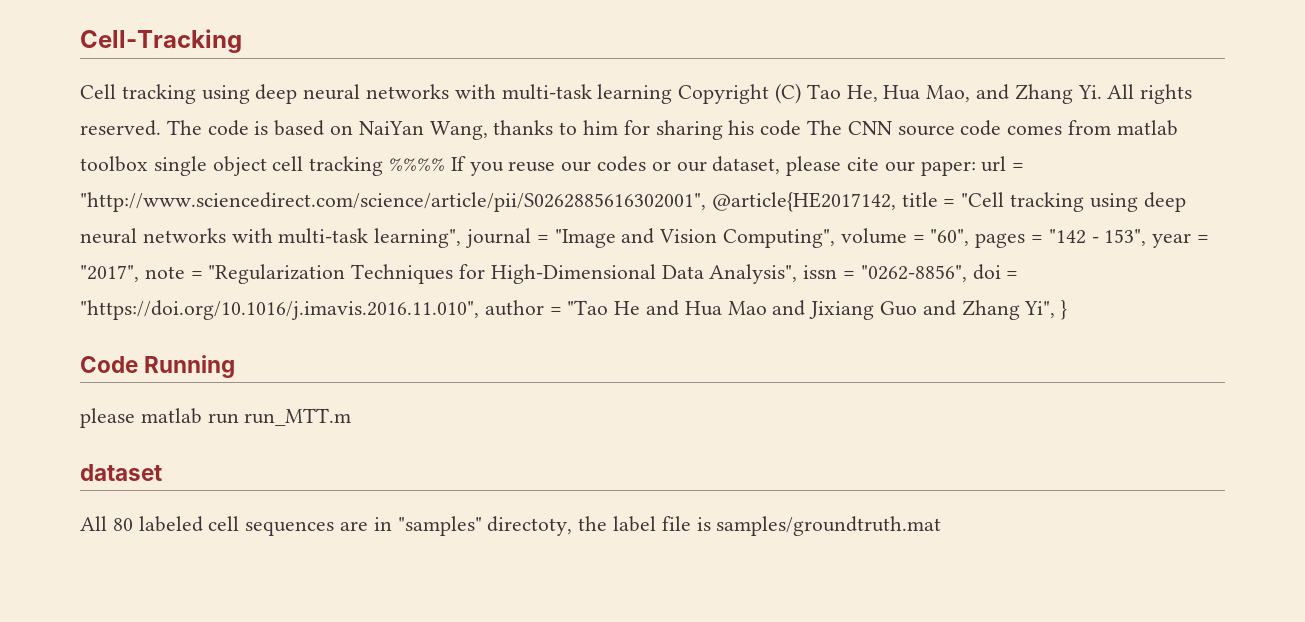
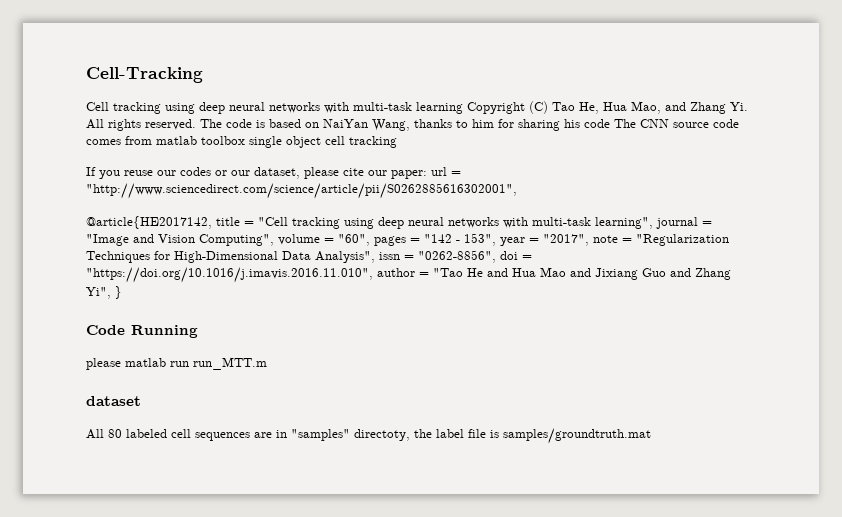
- The code is based on NaiYan Wang, thanks to him for sharing his code The CNN source code comes from matlab toolbox single object cell tracking %%%% If you reuse our codes or our dataset, please cite our paper:
+ The code is based on NaiYan Wang, thanks to him for sharing his code The CNN source code comes from matlab toolbox single object cell tracking
+ If you reuse our codes or our dataset, please cite our paper:
- url = "http://www.sciencedirect.com/science/article/pii/S0262885616302001", @article{HE2017142, title = "Cell tracking using deep neural networks with multi-task learning", journal = "Image and Vision Computing", volume = "60", pages = "142 - 153", year = "2017", note = "Regularization Techniques for High-Dimensional Data Analysis", issn = "0262-8856", doi = "https://doi.org/10.1016/j.imavis.2016.11.010", author = "Tao He and Hua Mao and Jixiang Guo and Zhang Yi", }
+ url = "http://www.sciencedirect.com/science/article/pii/S0262885616302001",
+ @article{HE2017142, title = "Cell tracking using deep neural networks with multi-task learning", journal = "Image and Vision Computing", volume = "60", pages = "142 - 153", year = "2017", note = "Regularization Techniques for High-Dimensional Data Analysis", issn = "0262-8856", doi = "https://doi.org/10.1016/j.imavis.2016.11.010", author = "Tao He and Hua Mao and Jixiang Guo and Zhang Yi", }

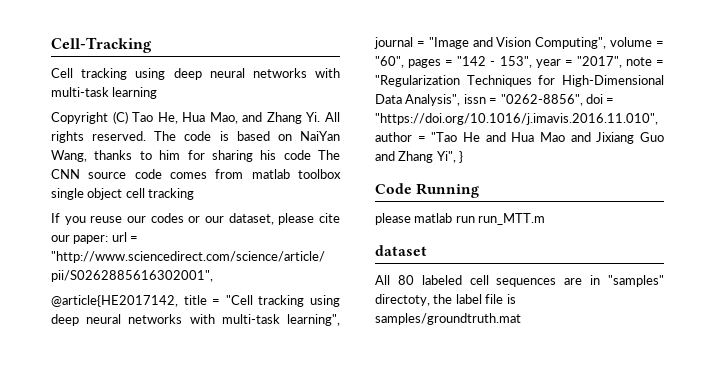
- Cell tracking using deep neural networks with multi-task learning Copyright (C) Tao He, Hua Mao, and Zhang Yi. All rights reserved.
+ Cell tracking using deep neural networks with multi-task learning
+ Copyright (C) Tao He, Hua Mao, and Zhang Yi. All rights reserved.

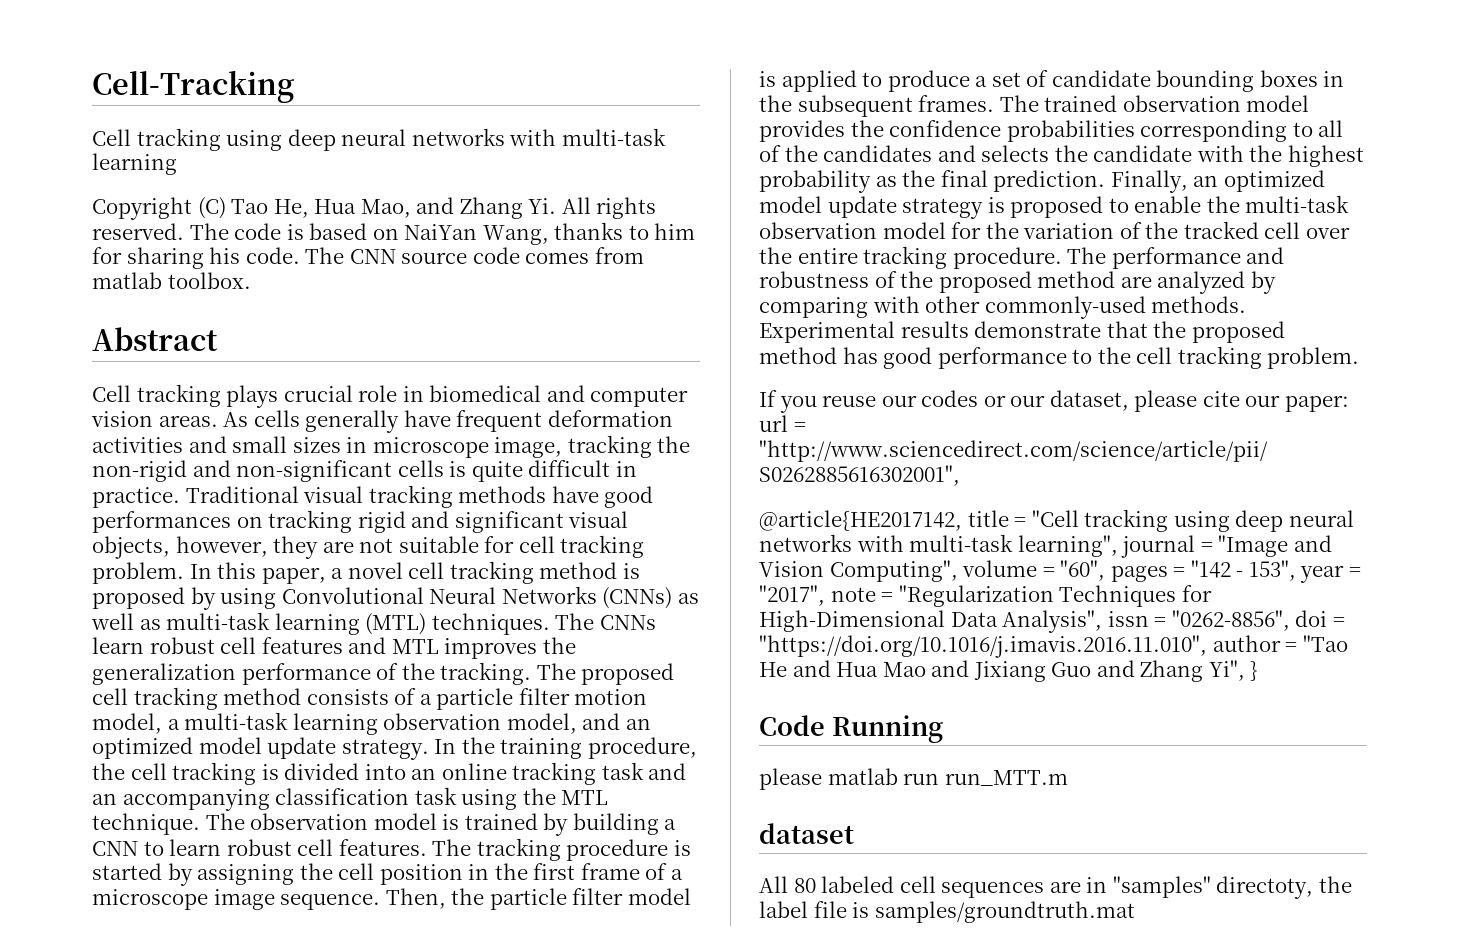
- The code is based on NaiYan Wang, thanks to him for sharing his code The CNN source code comes from matlab toolbox single object cell tracking
+ The code is based on NaiYan Wang, thanks to him for sharing his code. The CNN source code comes from matlab toolbox.
+ Abstract
+ Cell tracking plays crucial role in biomedical and computer vision areas. As cells generally have frequent deformation activities and small sizes in microscope image, tracking the non-rigid and non-significant cells is quite difficult in practice. Traditional visual tracking methods have good performances on tracking rigid and significant visual objects, however, they are not suitable for cell tracking problem. In this paper, a novel cell tracking method is proposed by using Convolutional Neural Networks (CNNs) as well as multi-task learning (MTL) techniques. The CNNs learn robust cell features and MTL improves the generalization performance of the tracking. The proposed cell tracking method consists of a particle filter motion model, a multi-task learning observation model, and an optimized model update strategy. In the training procedure, the cell tracking is divided into an online tracking task and an accompanying classification task using the MTL technique. The observation model is trained by building a CNN to learn robust cell features. The tracking procedure is started by assigning the cell position in the first frame of a microscope image sequence. Then, the particle filter model is applied to produce a set of candidate bounding boxes in the subsequent frames. The trained observation model provides the confidence probabilities corresponding to all of the candidates and selects the candidate with the highest probability as the final prediction. Finally, an optimized model update strategy is proposed to enable the multi-task observation model for the variation of the tracked cell over the entire tracking procedure. The performance and robustness of the proposed method are analyzed by comparing with other commonly-used methods. Experimental results demonstrate that the proposed method has good performance to the cell tracking problem.

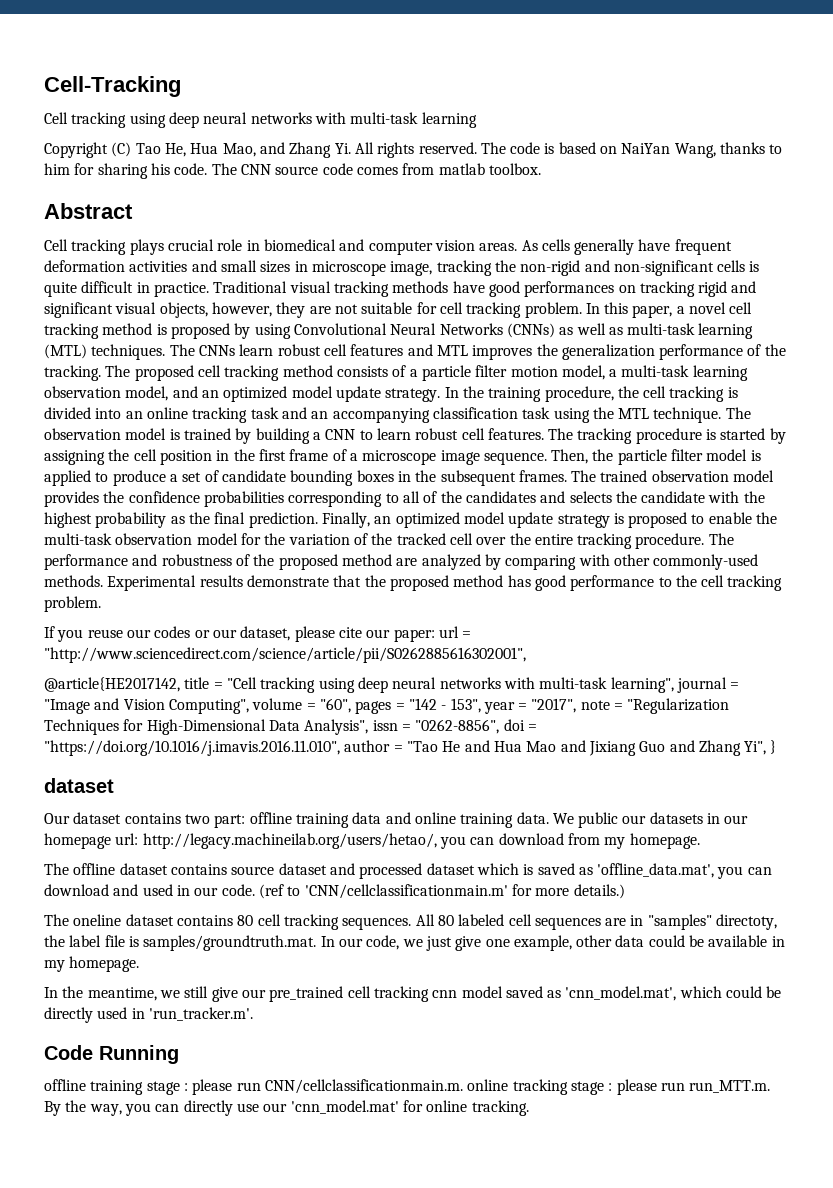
  @article{HE2017142, title = "Cell tracking using deep neural networks with multi-task learning", journal = "Image and Vision Computing", volume = "60", pages = "142 - 153", year = "2017", note = "Regularization Techniques for High-Dimensional Data Analysis", issn = "0262-8856", doi = "https://doi.org/10.1016/j.imavis.2016.11.010", author = "Tao He and Hua Mao and Jixiang Guo and Zhang Yi", }
+ dataset
+ Our dataset contains two part: offline training data and online training data. We public our datasets in our homepage url: http://legacy.machineilab.org/users/hetao/, you can download from my homepage.
+ The offline dataset contains source dataset and processed dataset which is saved as 'offline_data.mat', you can download and used in our code. (ref to 'CNN/cellclassificationmain.m' for more details.)
+ The oneline dataset contains 80 cell tracking sequences. All 80 labeled cell sequences are in "samples" directoty, the label file is samples/groundtruth.mat. In our code, we just give one example, other data could be available in my homepage.
+ In the meantime, we still give our pre_trained cell tracking cnn model saved as 'cnn_model.mat', which could be directly used in 'run_tracker.m'.
  Code Running
- please matlab run run_MTT.m
- dataset
- All 80 labeled cell sequences are in "samples" directoty, the label file is samples/groundtruth.mat
+ offline training stage : please run CNN/cellclassificationmain.m. online tracking stage : please run run_MTT.m. By the way, you can directly use our 'cnn_model.mat' for online tracking.

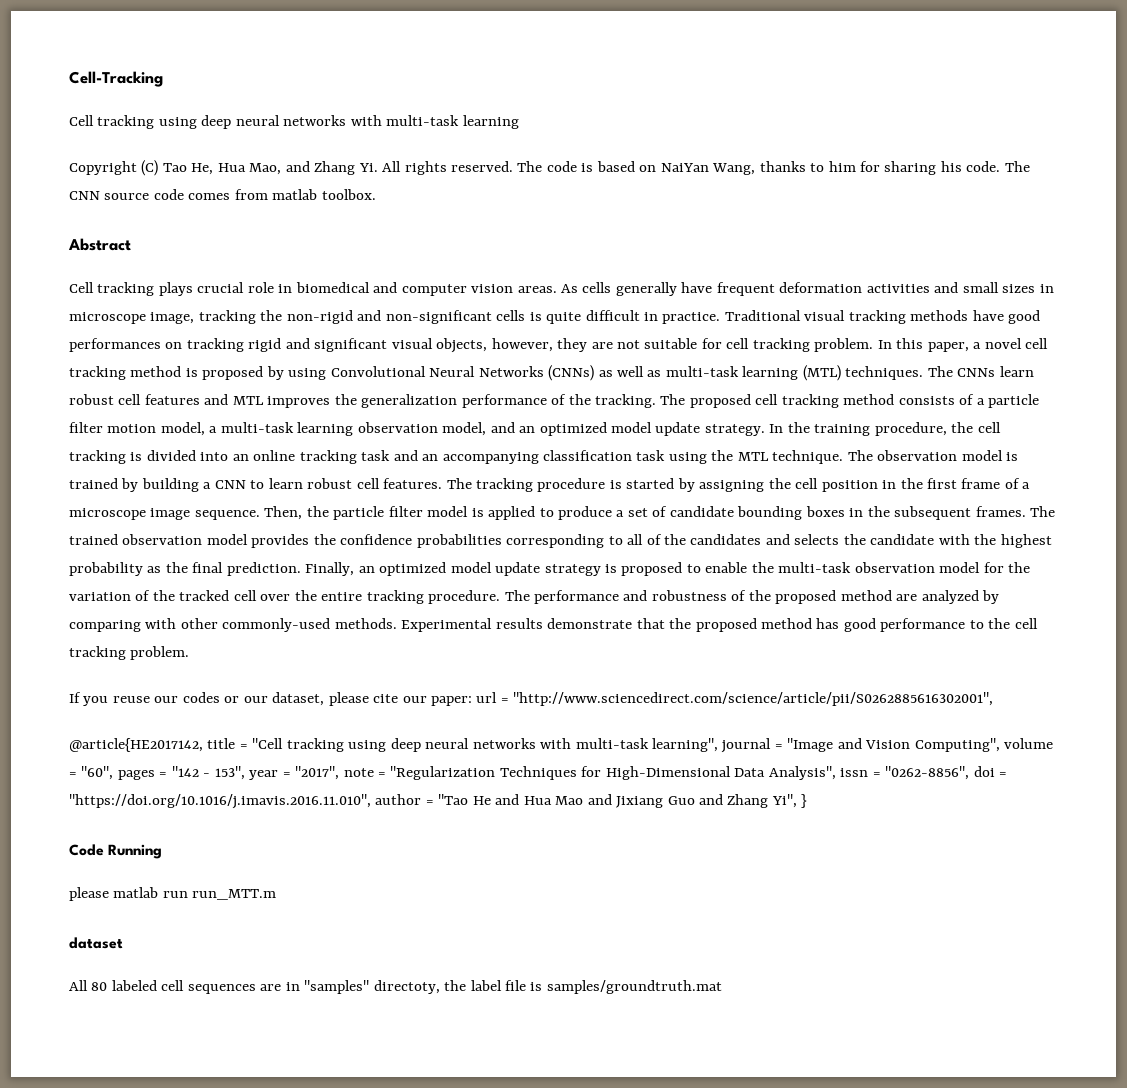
  @article{HE2017142, title = "Cell tracking using deep neural networks with multi-task learning", journal = "Image and Vision Computing", volume = "60", pages = "142 - 153", year = "2017", note = "Regularization Techniques for High-Dimensional Data Analysis", issn = "0262-8856", doi = "https://doi.org/10.1016/j.imavis.2016.11.010", author = "Tao He and Hua Mao and Jixiang Guo and Zhang Yi", }
+ Code Running
+ please matlab run run_MTT.m
  dataset
- Our dataset contains two part: offline training data and online training data. We public our datasets in our homepage url: http://legacy.machineilab.org/users/hetao/, you can download from my homepage.
- The offline dataset contains source dataset and processed dataset which is saved as 'offline_data.mat', you can download and used in our code. (ref to 'CNN/cellclassificationmain.m' for more details.)
- The oneline dataset contains 80 cell tracking sequences. All 80 labeled cell sequences are in "samples" directoty, the label file is samples/groundtruth.mat. In our code, we just give one example, other data could be available in my homepage.
- In the meantime, we still give our pre_trained cell tracking cnn model saved as 'cnn_model.mat', which could be directly used in 'run_tracker.m'.
- Code Running
- offline training stage : please run CNN/cellclassificationmain.m. online tracking stage : please run run_MTT.m. By the way, you can directly use our 'cnn_model.mat' for online tracking.
+ All 80 labeled cell sequences are in "samples" directoty, the label file is samples/groundtruth.mat

